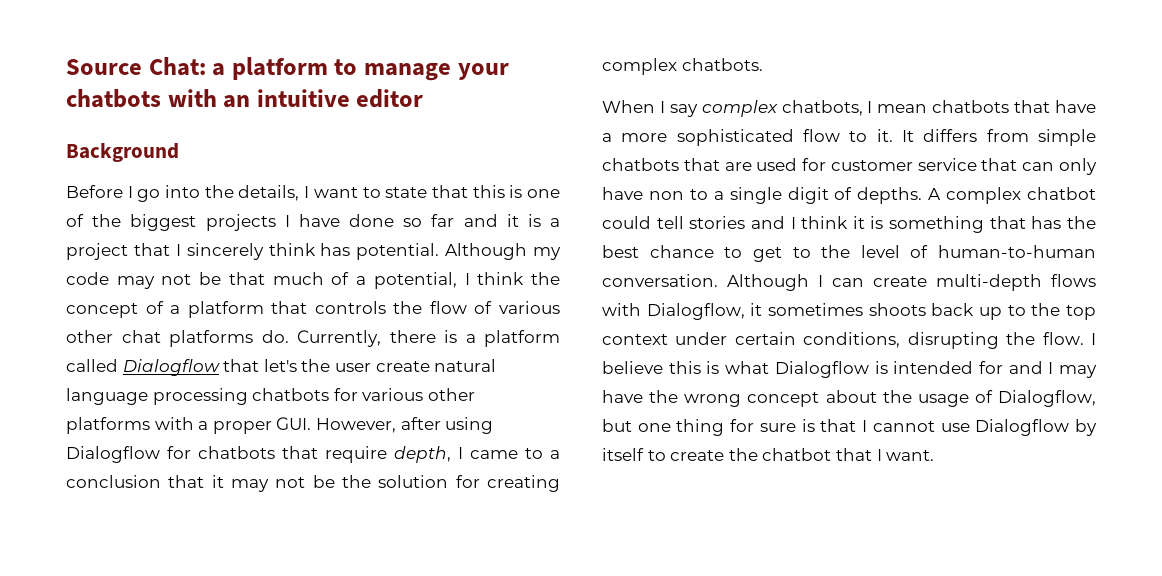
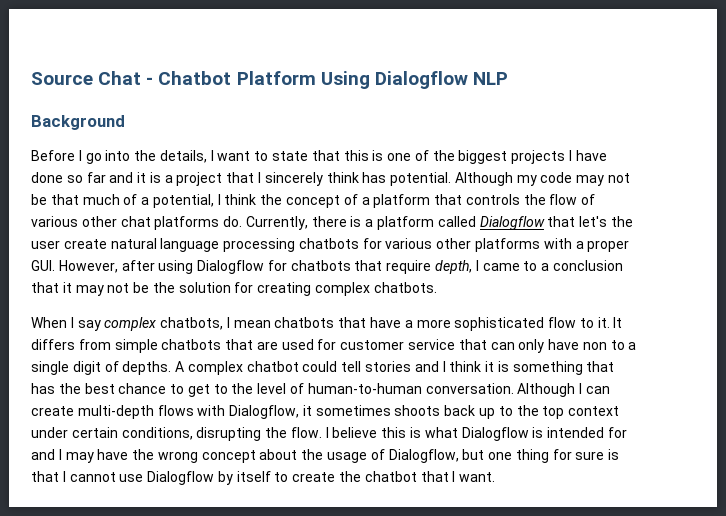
- Source Chat: a platform to manage your chatbots with an intuitive editor
+ Source Chat - Chatbot Platform Using Dialogflow NLP

